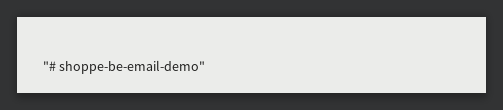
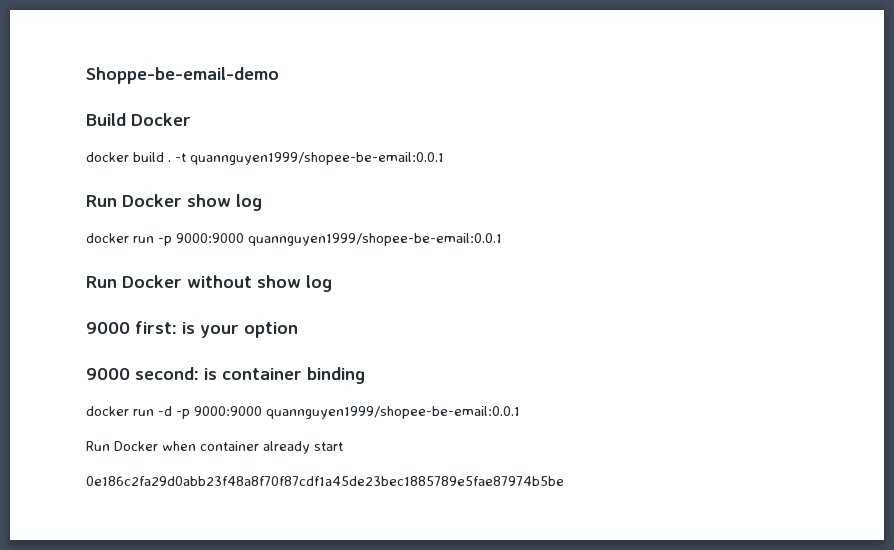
- "# shoppe-be-email-demo"
+ Shoppe-be-email-demo
+ Build Docker
+ docker build . -t quannguyen1999/shopee-be-email:0.0.1
+ Run Docker show log
+ docker run -p 9000:9000 quannguyen1999/shopee-be-email:0.0.1
+ Run Docker without show log
+ 9000 first: is your option
+ 9000 second: is container binding
+ docker run -d -p 9000:9000 quannguyen1999/shopee-be-email:0.0.1
+ Run Docker when container already start
+ 0e186c2fa29d0abb23f48a8f70f87cdf1a45de23bec1885789e5fae87974b5be

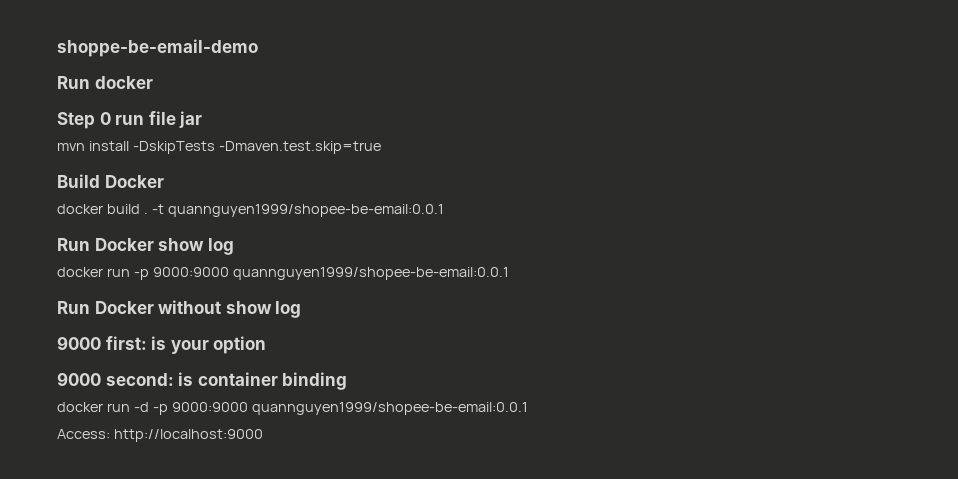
- Shoppe-be-email-demo
+ shoppe-be-email-demo
+ Run docker
+ Step 0 run file jar
+ mvn install -DskipTests -Dmaven.test.skip=true
- Run Docker when container already start
- 0e186c2fa29d0abb23f48a8f70f87cdf1a45de23bec1885789e5fae87974b5be
+ Access: http://localhost:9000

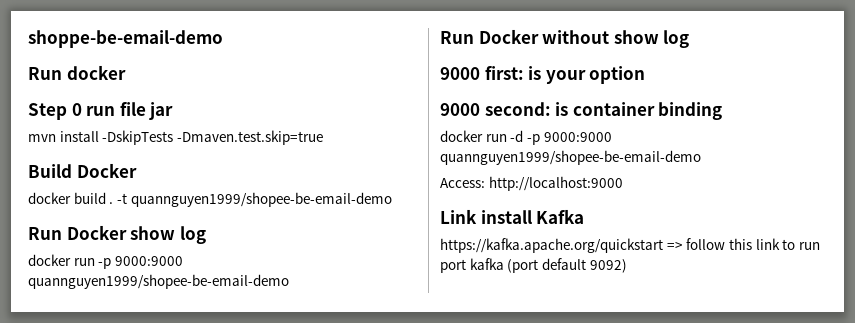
- -t quannguyen1999/shopee-be-email:0.0.1
+ -t quannguyen1999/shopee-be-email-demo
- docker run -p 9000:9000 quannguyen1999/shopee-be-email:0.0.1
+ docker run -p 9000:9000 quannguyen1999/shopee-be-email-demo
- docker run -d -p 9000:9000 quannguyen1999/shopee-be-email:0.0.1
+ docker run -d -p 9000:9000 quannguyen1999/shopee-be-email-demo
+ Link install Kafka
+ https://kafka.apache.org/quickstart => follow this link to run port kafka (port default 9092)

